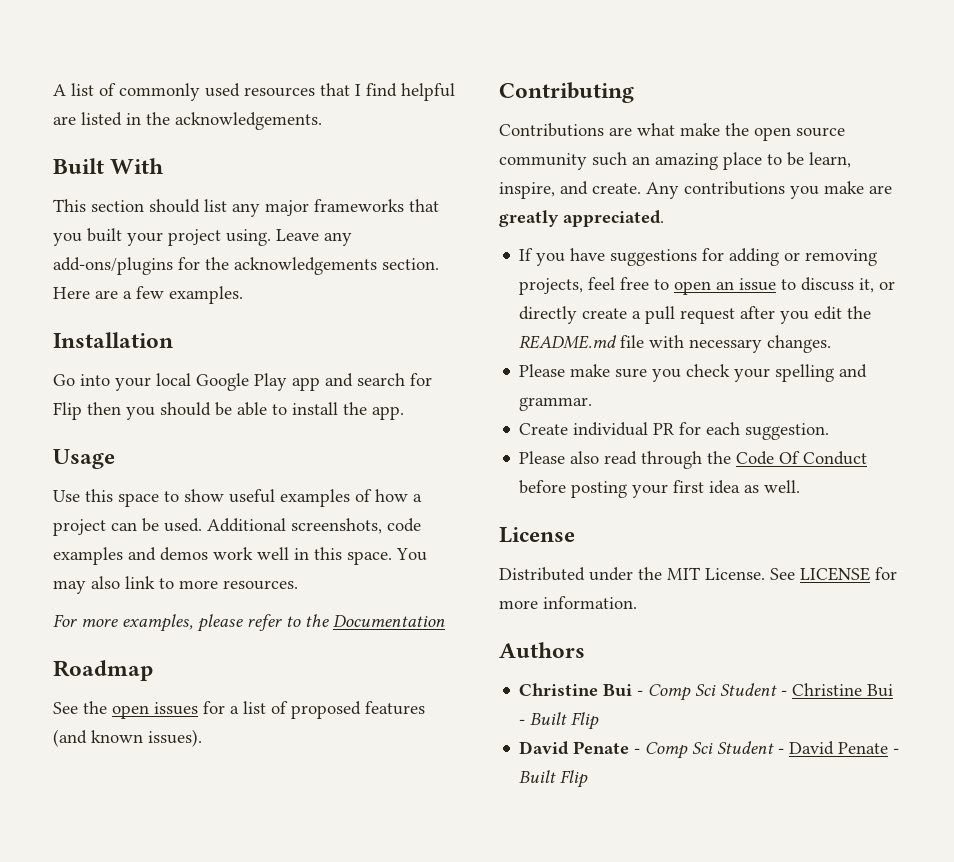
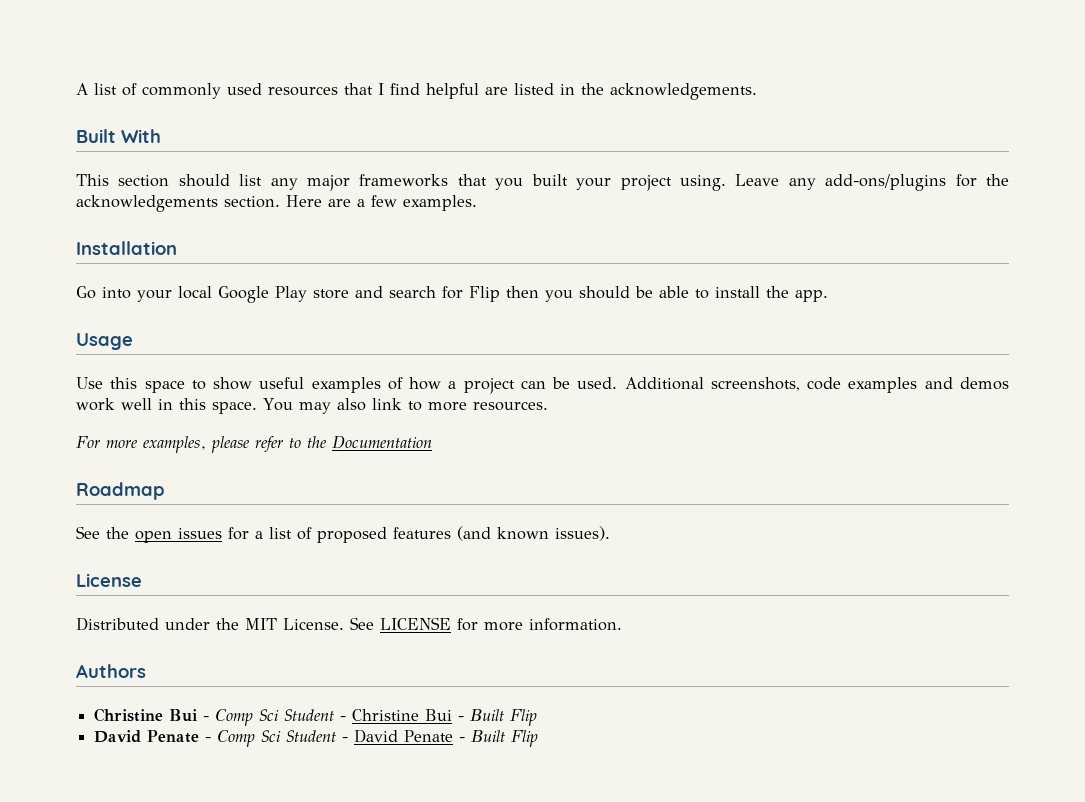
- Go into your local Google Play app and search for Flip then you should be able to install the app.
+ Go into your local Google Play store and search for Flip then you should be able to install the app.
- Contributing
- Contributions are what make the open source community such an amazing place to be learn, inspire, and create. Any contributions you make are greatly appreciated.
- If you have suggestions for adding or removing projects, feel free to open an issue to discuss it, or directly create a pull request after you edit the README.md file with necessary changes.
- Please make sure you check your spelling and grammar.
- Create individual PR for each suggestion.
- Please also read through the Code Of Conduct before posting your first idea as well.

